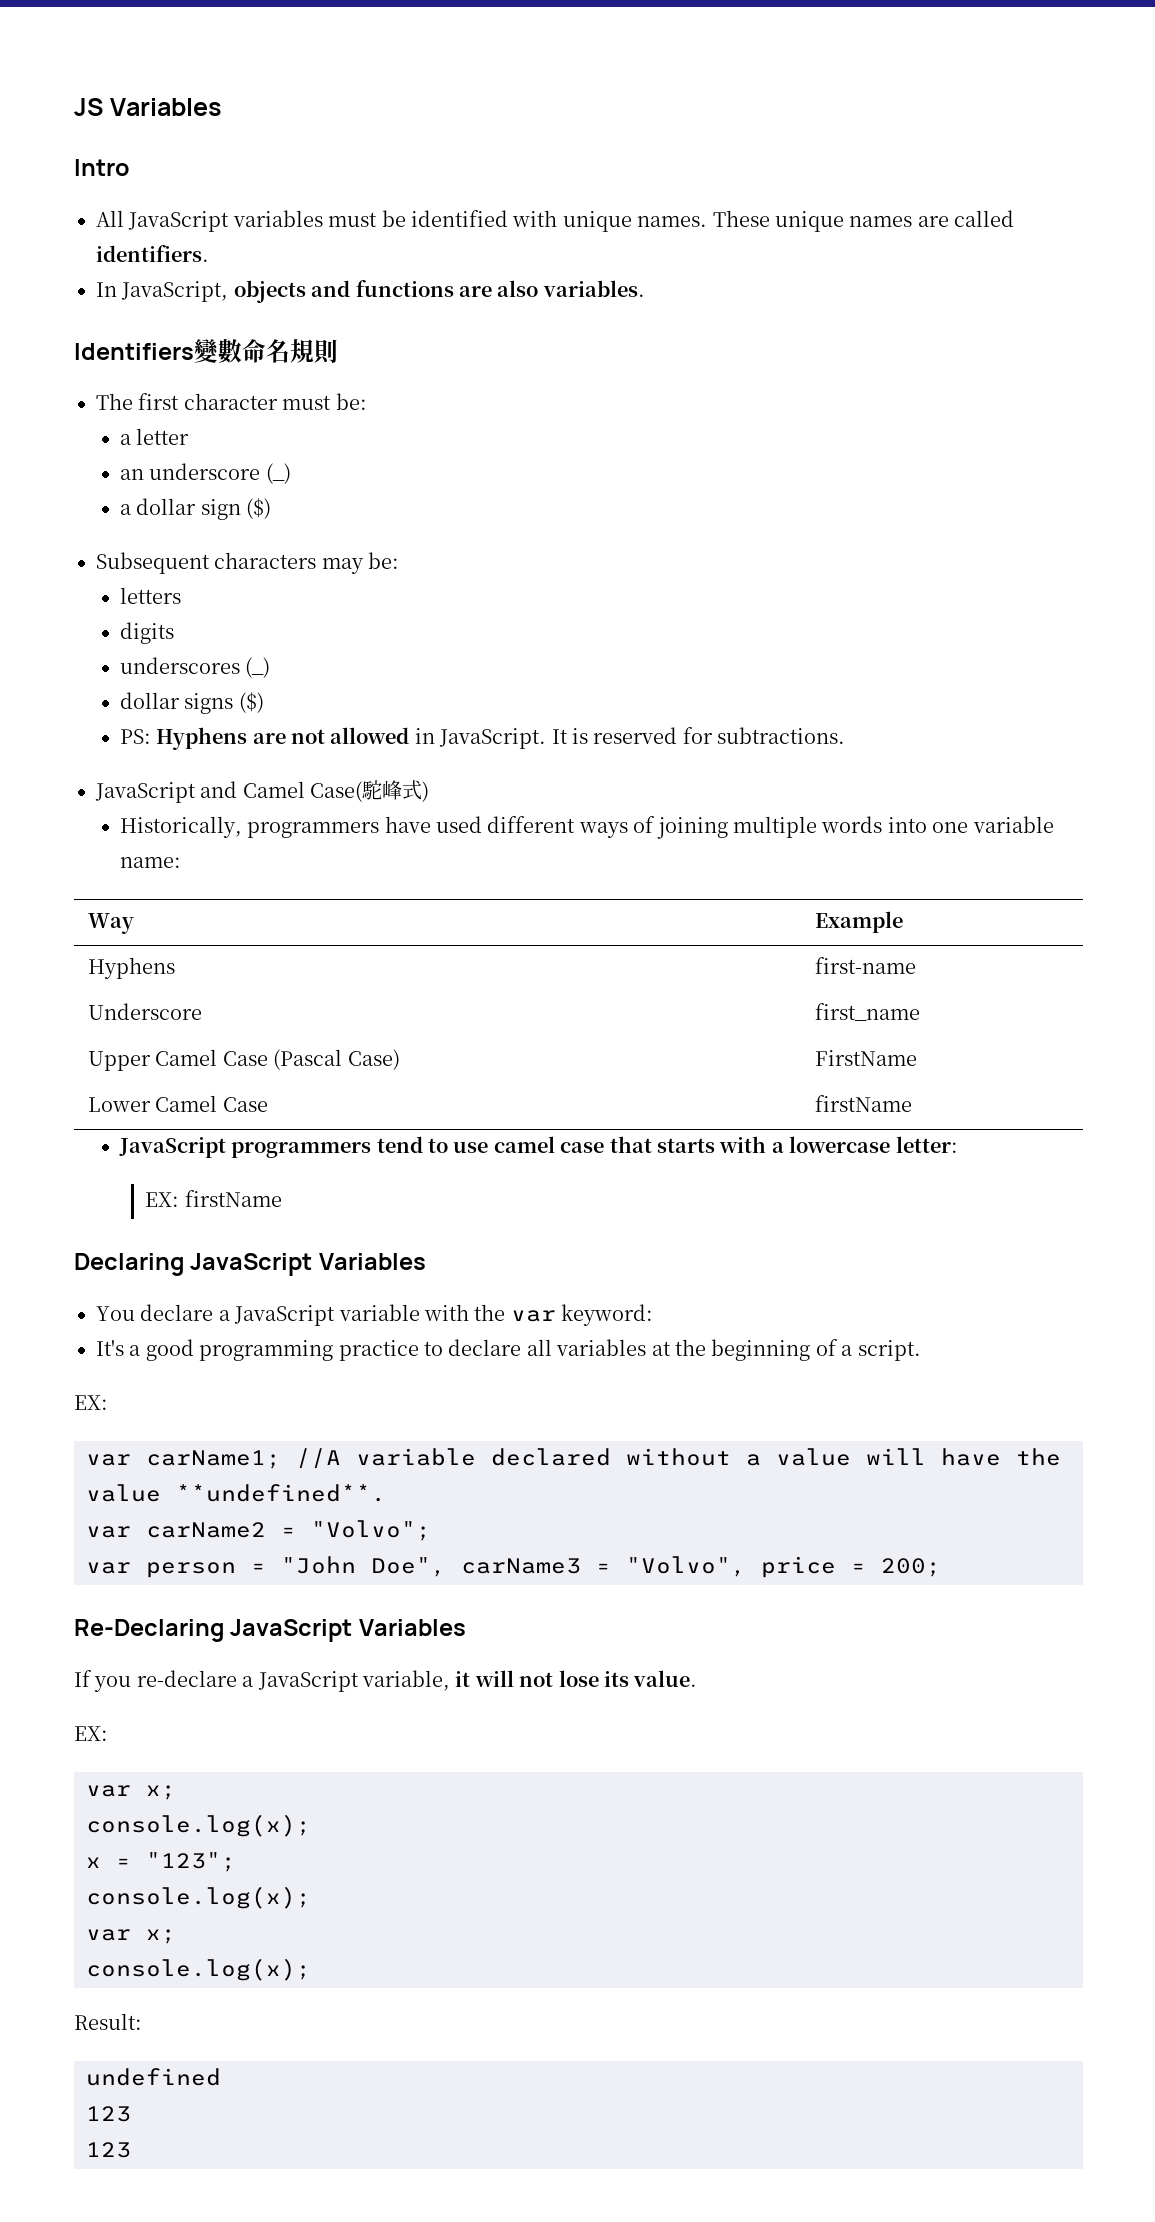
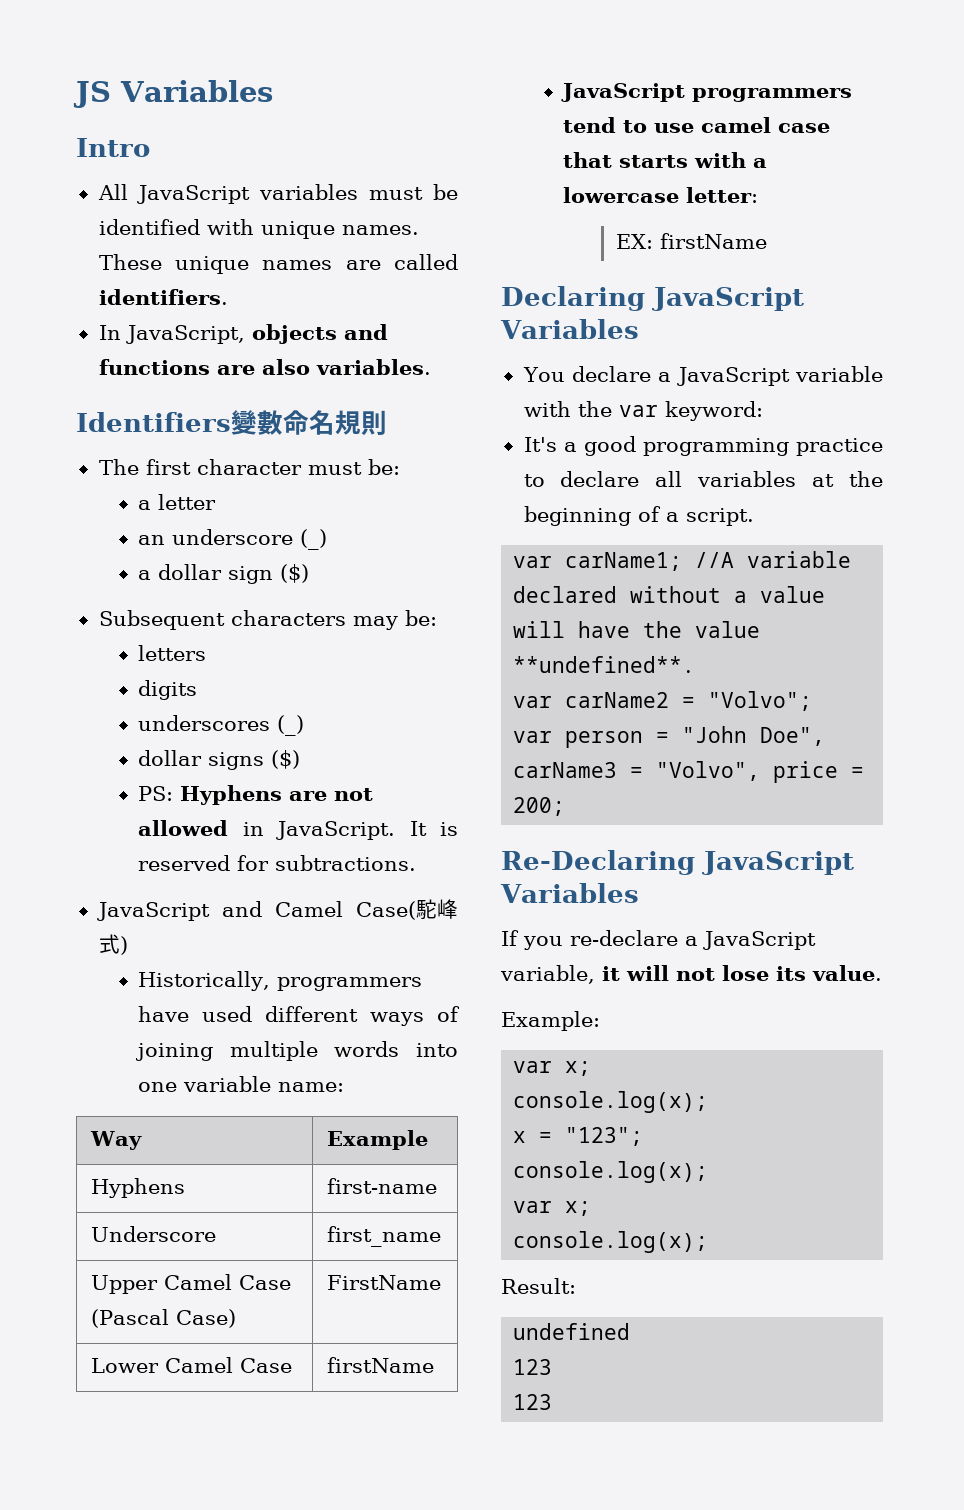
  It's a good programming practice to declare all variables at the beginning of a script.
- EX:
  If you re-declare a JavaScript variable, it will not lose its value.
- EX:
+ Example:

